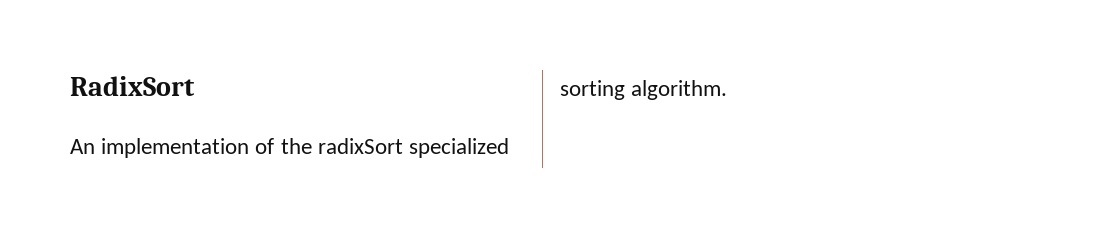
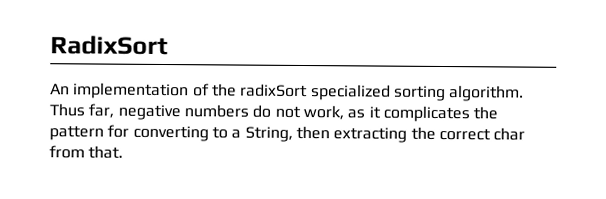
+ Thus far, negative numbers do not work, as it complicates the pattern for converting to a String, then extracting the correct char from that.

